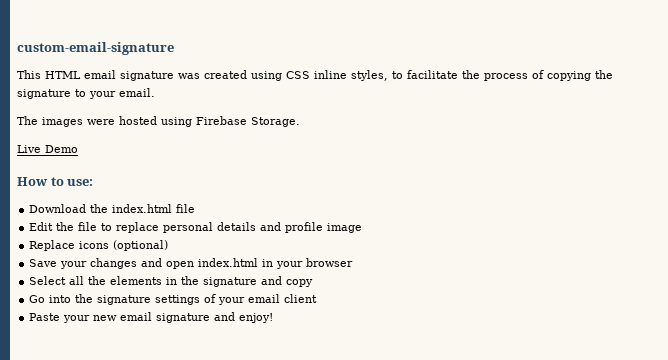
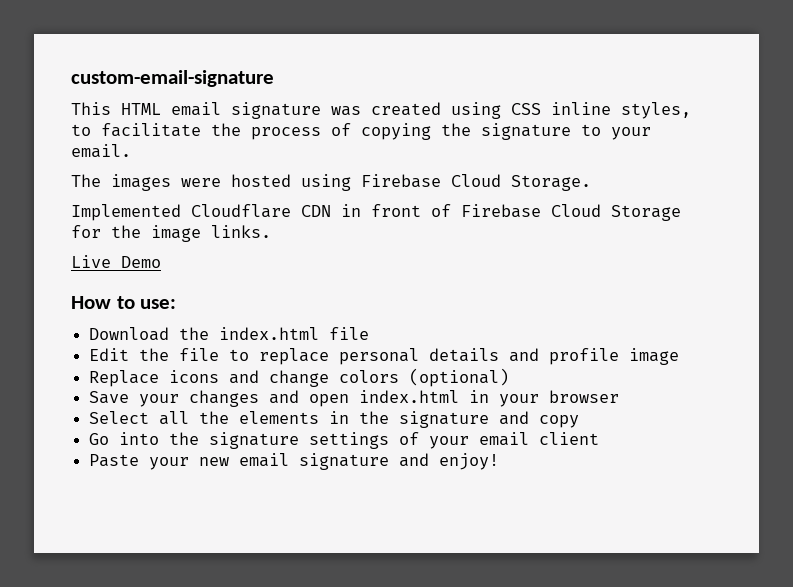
- The images were hosted using Firebase Storage.
+ The images were hosted using Firebase Cloud Storage.
+ Implemented Cloudflare CDN in front of Firebase Cloud Storage for the image links.
- Replace icons (optional)
+ Replace icons and change colors (optional)

